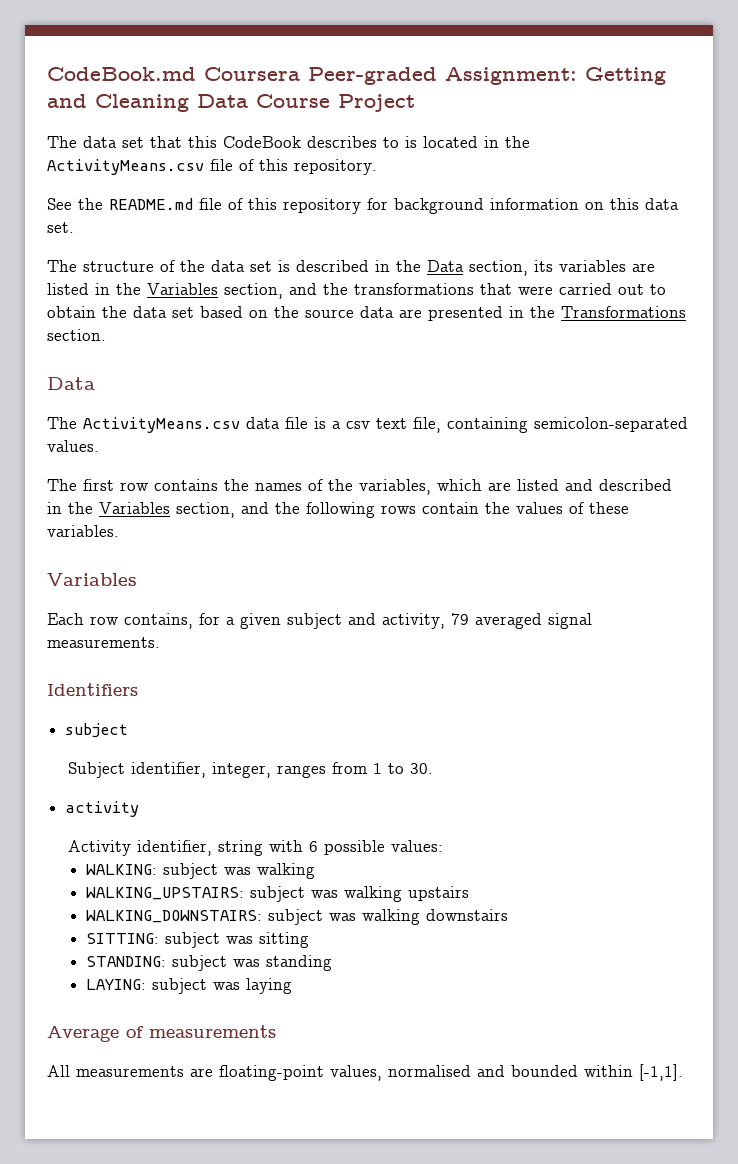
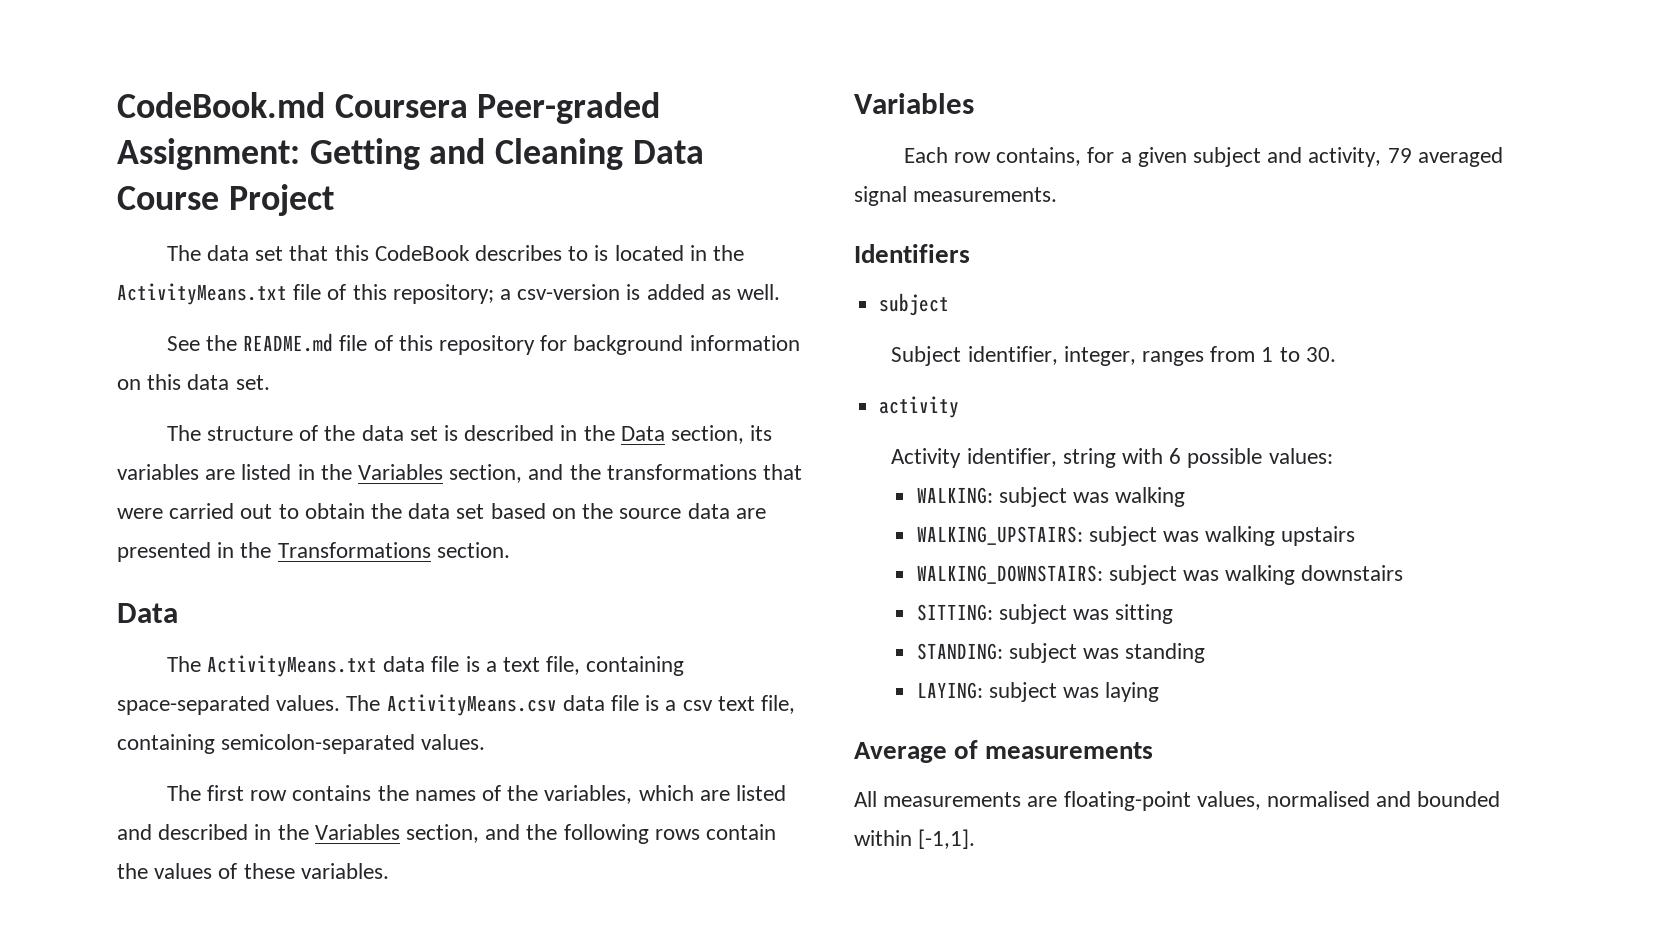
- The data set that this CodeBook describes to is located in the ActivityMeans.csv file of this repository.
+ The data set that this CodeBook describes to is located in the ActivityMeans.txt file of this repository; a csv-version is added as well.
- The ActivityMeans.csv data file is a csv text file, containing semicolon-separated values.
+ The ActivityMeans.txt data file is a text file, containing space-separated values. The ActivityMeans.csv data file is a csv text file, containing semicolon-separated values.

